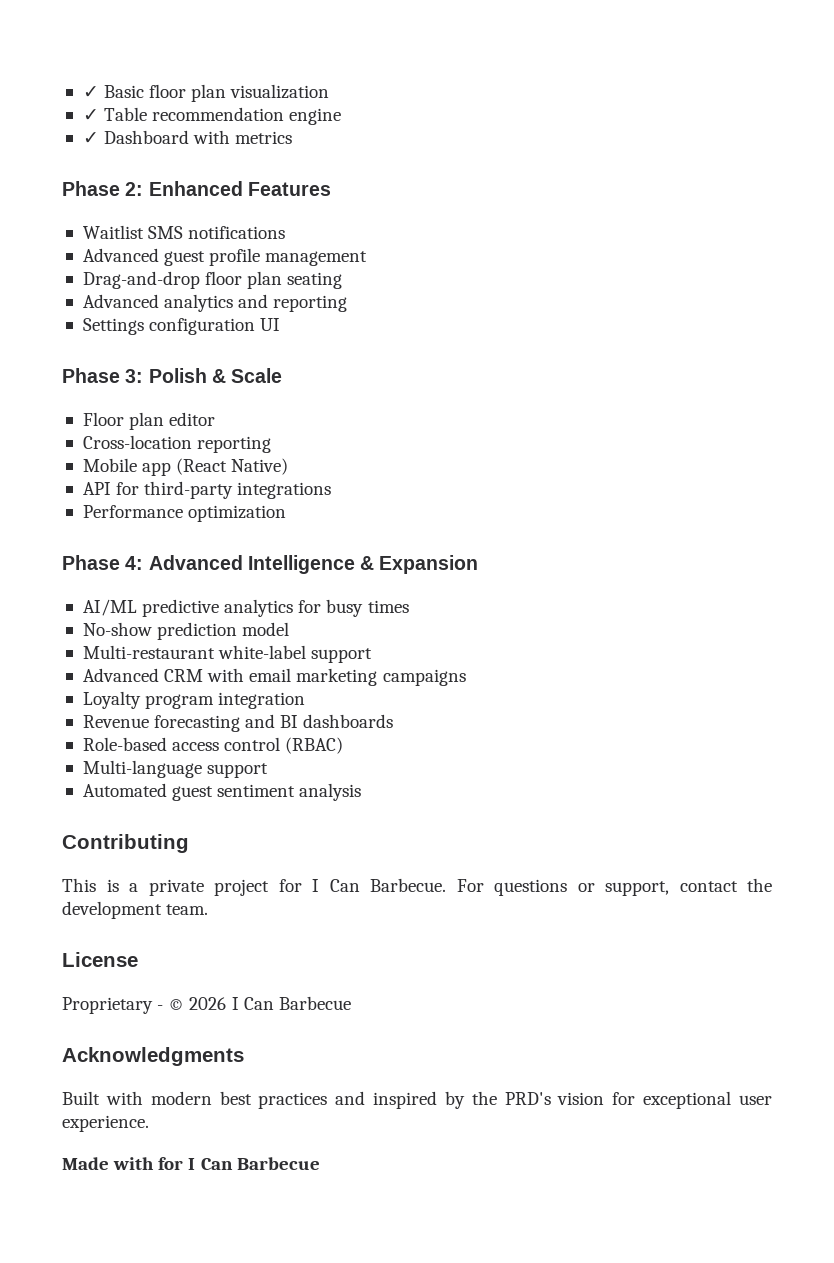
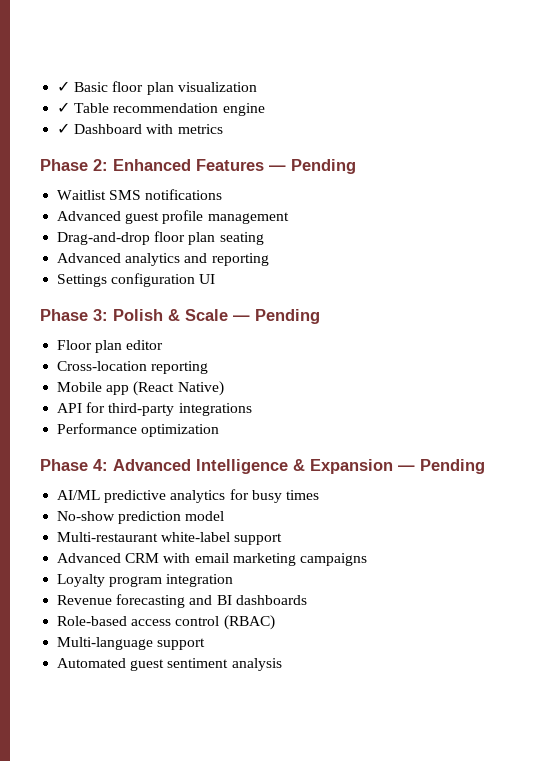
- Phase 2: Enhanced Features
+ Phase 2: Enhanced Features — Pending
- Phase 3: Polish & Scale
+ Phase 3: Polish & Scale — Pending
- Phase 4: Advanced Intelligence & Expansion
+ Phase 4: Advanced Intelligence & Expansion — Pending
- Contributing
- This is a private project for I Can Barbecue. For questions or support, contact the development team.
- License
- Proprietary - © 2026 I Can Barbecue
- Acknowledgments
- Built with modern best practices and inspired by the PRD's vision for exceptional user experience.
- Made with for I Can Barbecue

